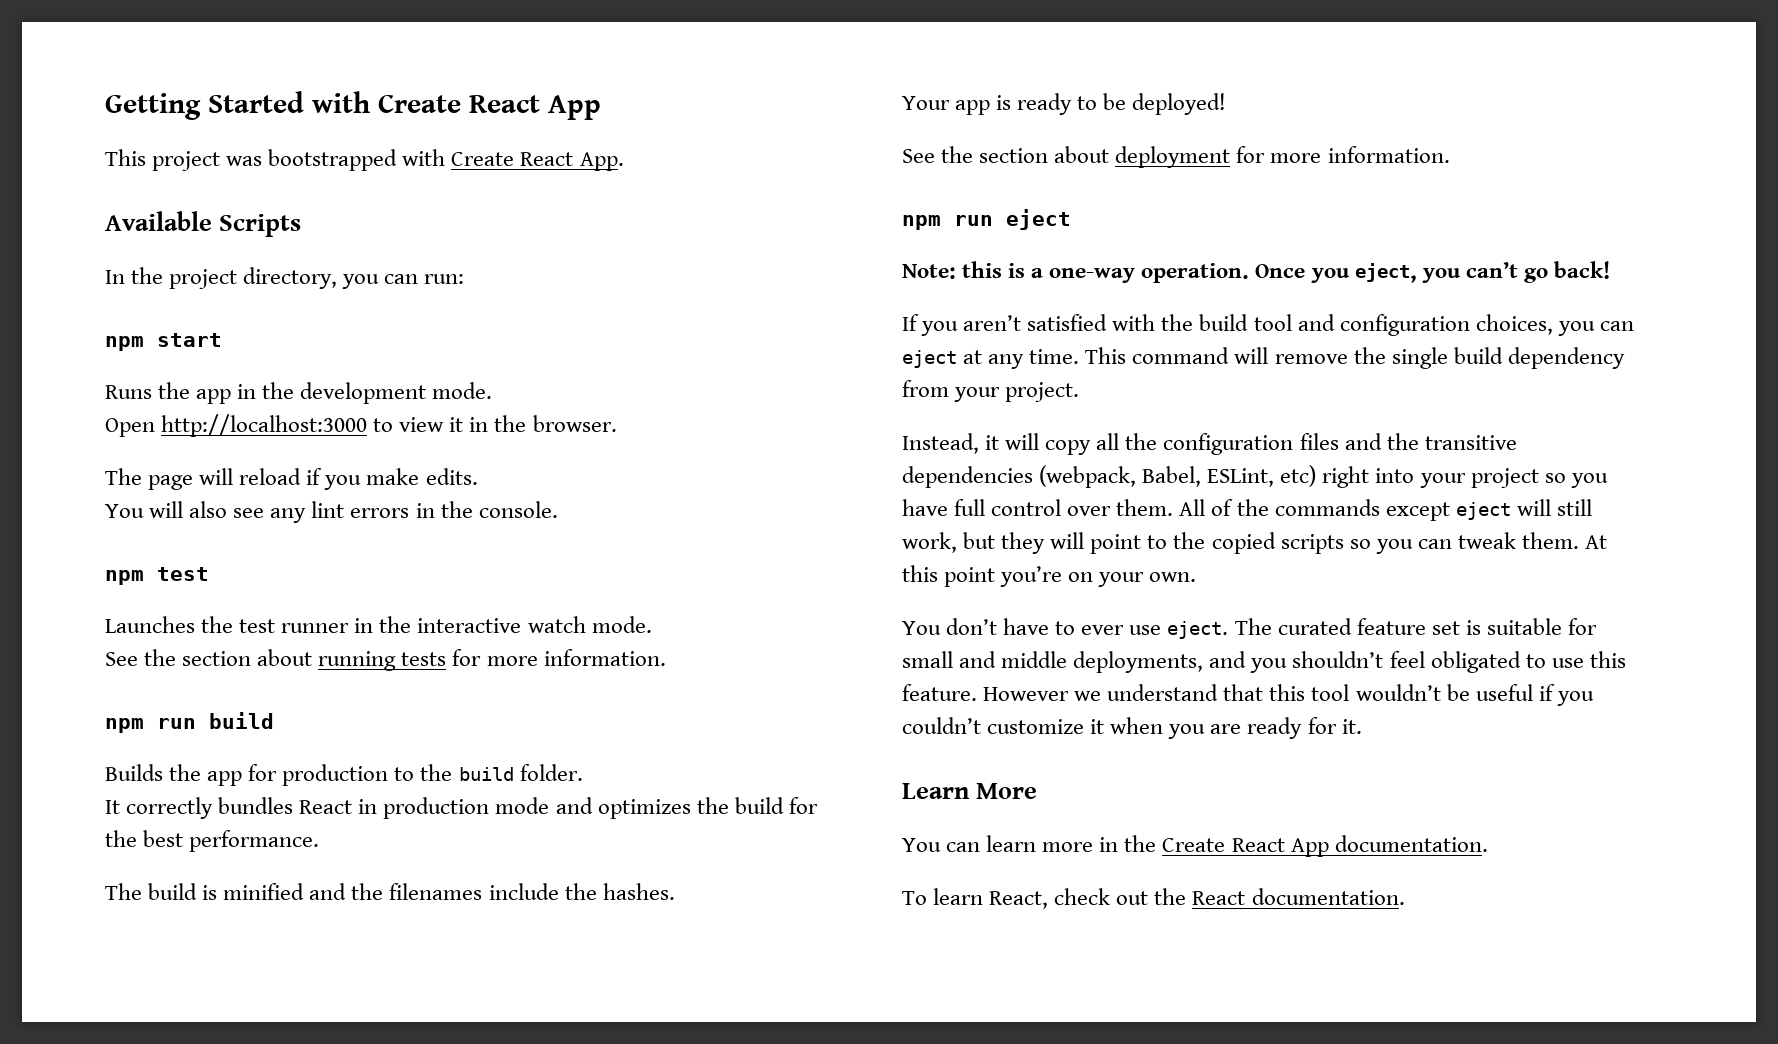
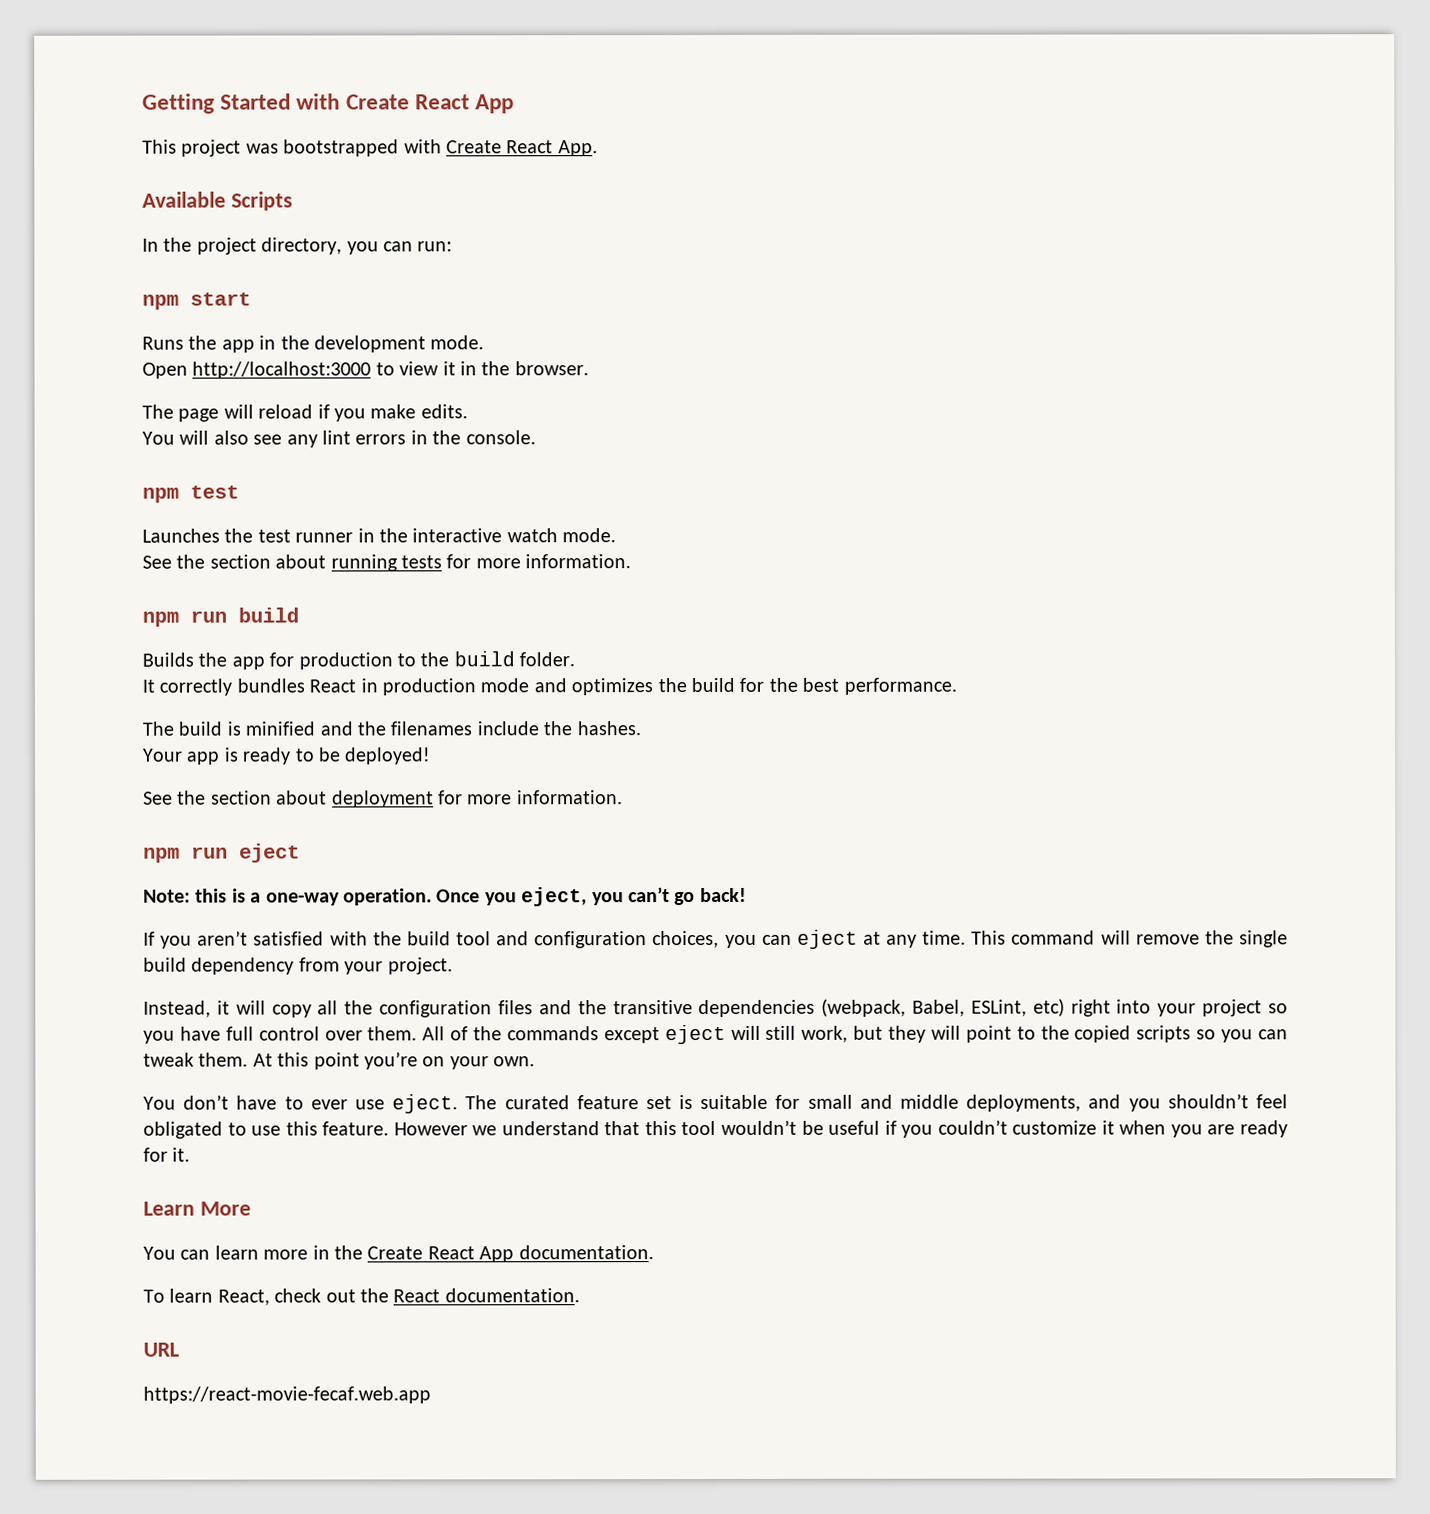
+ URL
+ https://react-movie-fecaf.web.app

